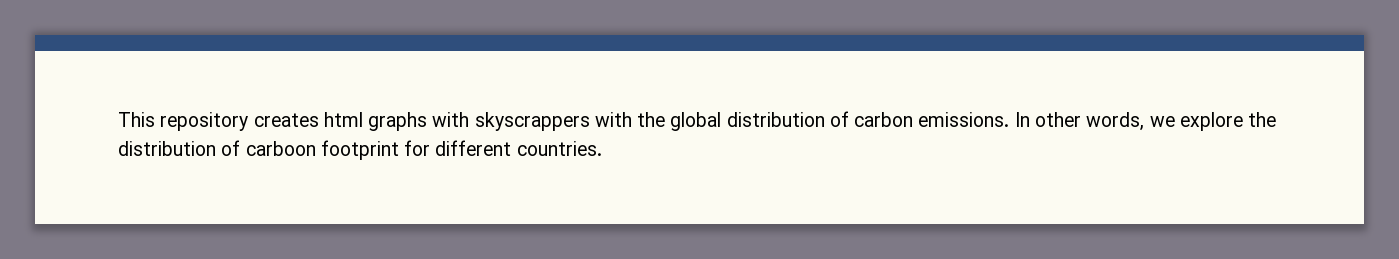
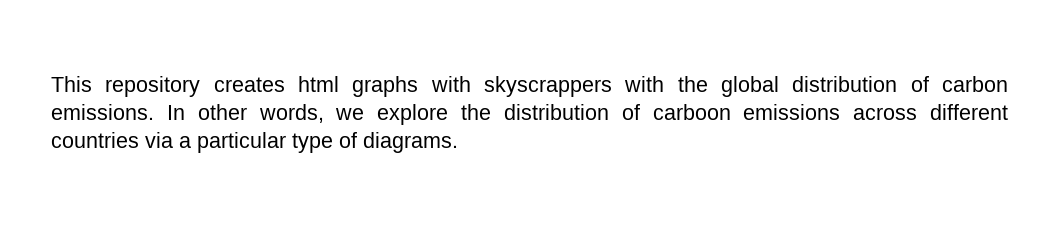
- In other words, we explore the distribution of carboon footprint for different countries.
+ In other words, we explore the distribution of carboon emissions across different countries via a particular type of diagrams.

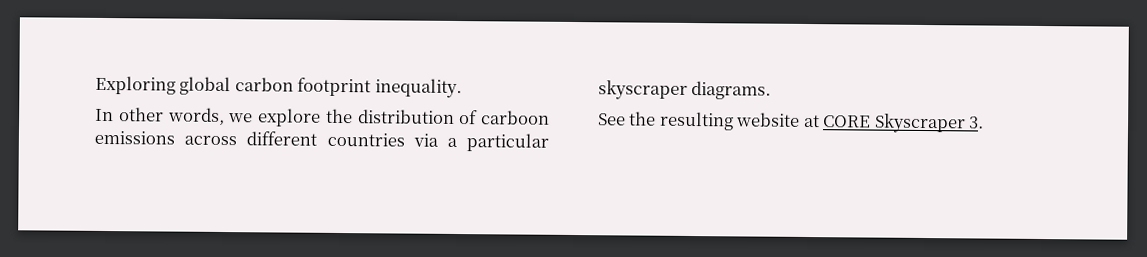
- This repository creates html graphs with skyscrappers with the global distribution of carbon emissions. In other words, we explore the distribution of carboon emissions across different countries via a particular type of diagrams.
+ Exploring global carbon footprint inequality.
+ In other words, we explore the distribution of carboon emissions across different countries via a particular skyscraper diagrams.
+ See the resulting website at CORE Skyscraper 3.

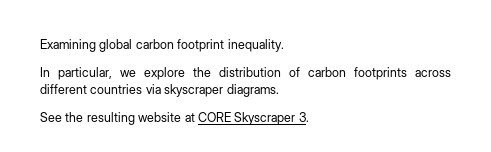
- Exploring global carbon footprint inequality.
+ Examining global carbon footprint inequality.
- In other words, we explore the distribution of carboon emissions across different countries via a particular skyscraper diagrams.
+ In particular, we explore the distribution of carbon footprints across different countries via skyscraper diagrams.

